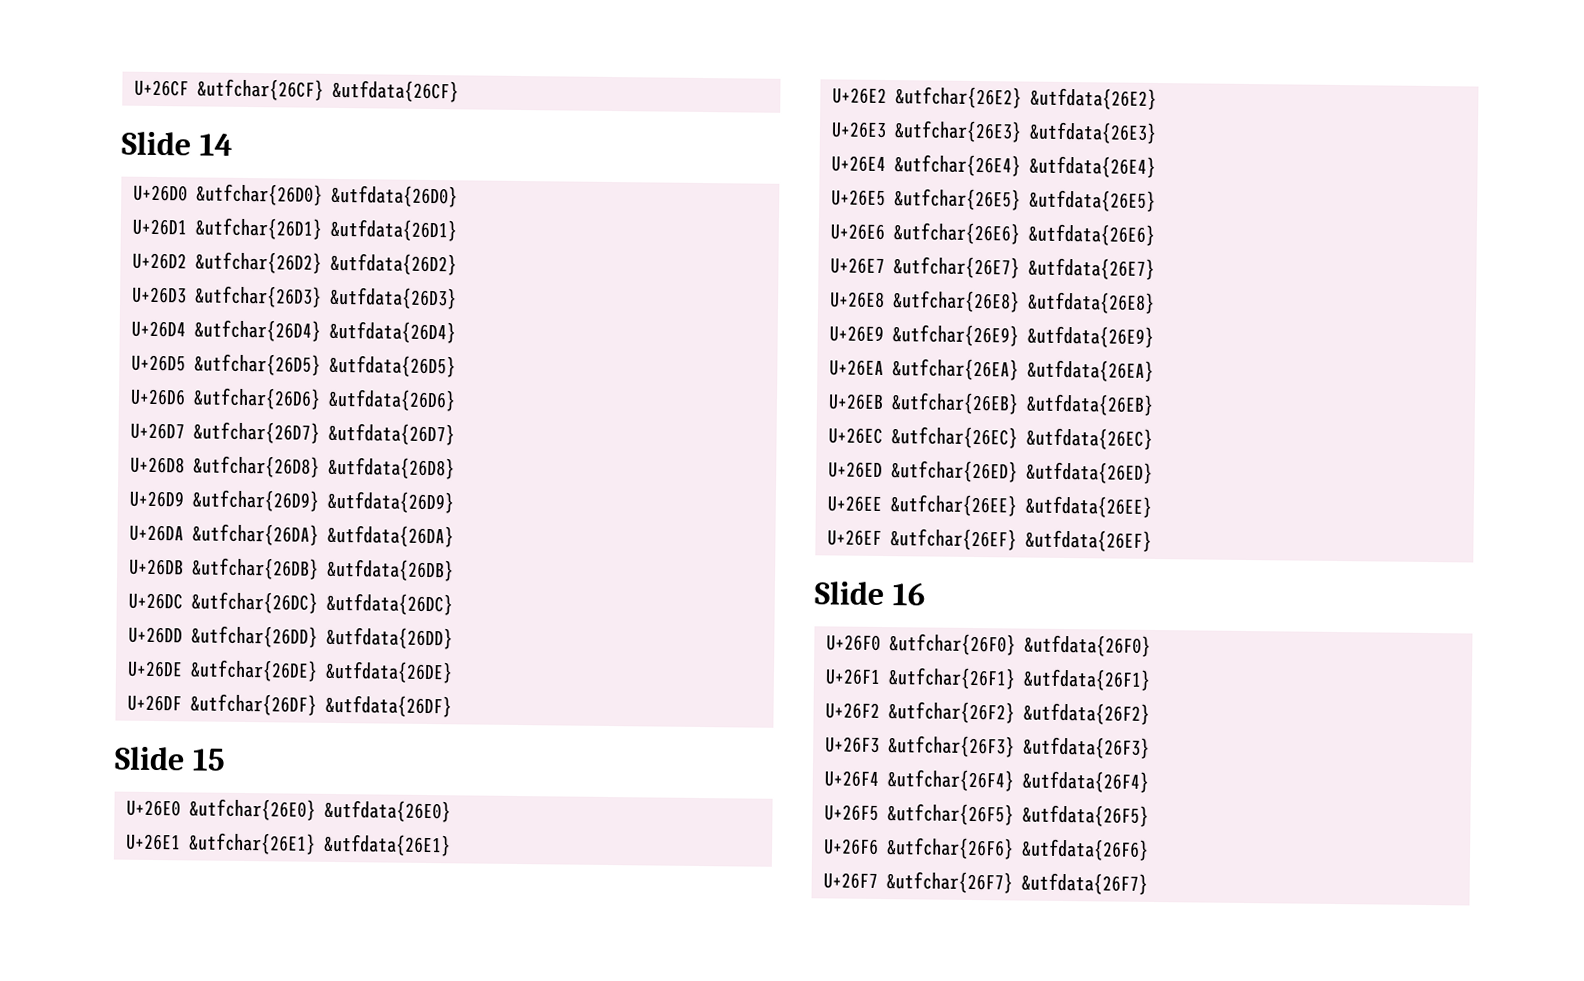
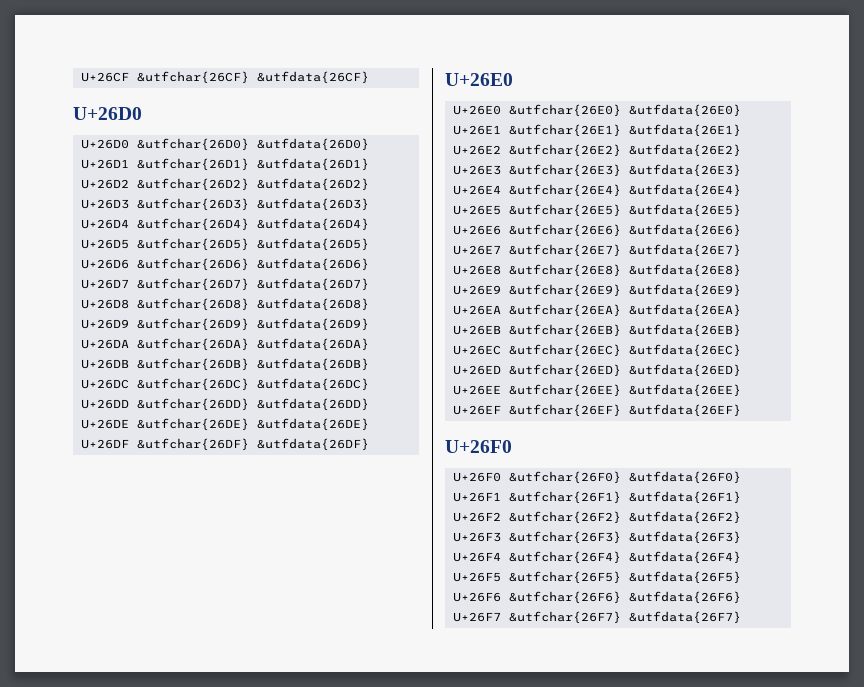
  U+26CF &utfchar{26CF} &utfdata{26CF}
- Slide 14
+ U+26D0
  U+26DF &utfchar{26DF} &utfdata{26DF}
- Slide 15
+ U+26E0
  U+26EF &utfchar{26EF} &utfdata{26EF}
- Slide 16
+ U+26F0

